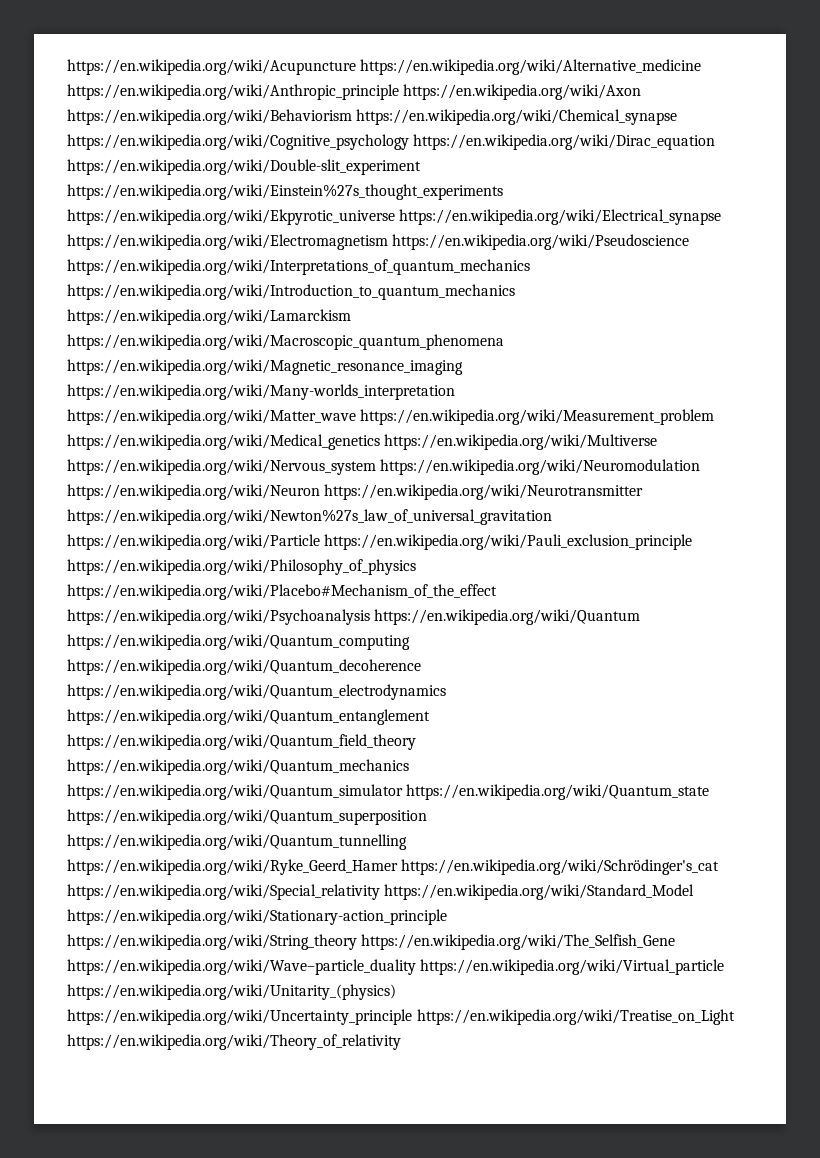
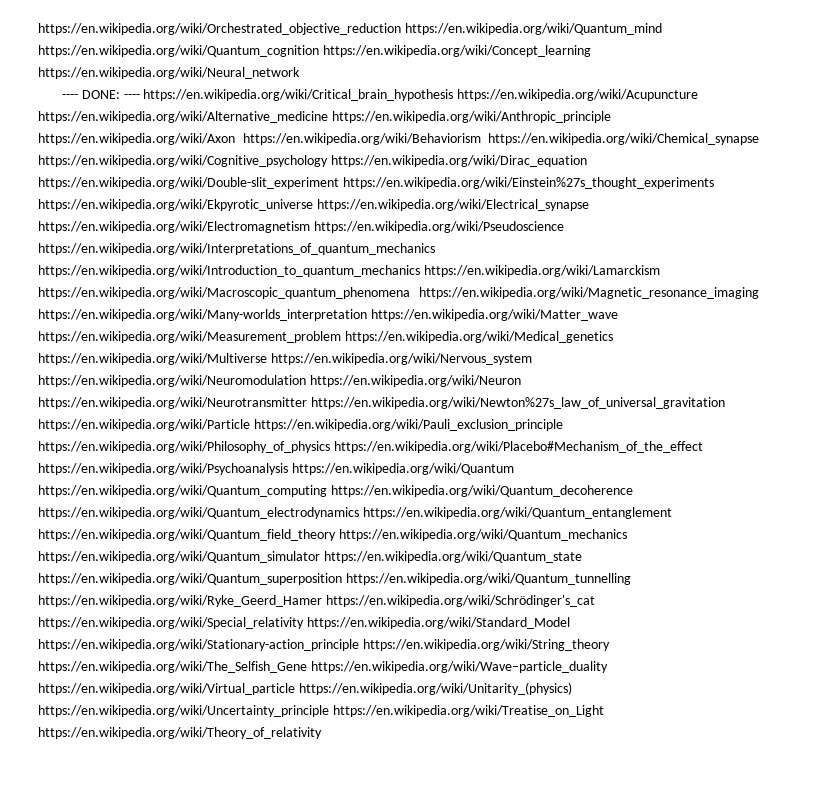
- https://en.wikipedia.org/wiki/Acupuncture https://en.wikipedia.org/wiki/Alternative_medicine https://en.wikipedia.org/wiki/Anthropic_principle https://en.wikipedia.org/wiki/Axon https://en.wikipedia.org/wiki/Behaviorism https://en.wikipedia.org/wiki/Chemical_synapse https://en.wikipedia.org/wiki/Cognitive_psychology https://en.wikipedia.org/wiki/Dirac_equation https://en.wikipedia.org/wiki/Double-slit_experiment https://en.wikipedia.org/wiki/Einstein%27s_thought_experiments https://en.wikipedia.org/wiki/Ekpyrotic_universe https://en.wikipedia.org/wiki/Electrical_synapse https://en.wikipedia.org/wiki/Electromagnetism https://en.wikipedia.org/wiki/Pseudoscience https://en.wikipedia.org/wiki/Interpretations_of_quantum_mechanics https://en.wikipedia.org/wiki/Introduction_to_quantum_mechanics https://en.wikipedia.org/wiki/Lamarckism https://en.wikipedia.org/wiki/Macroscopic_quantum_phenomena https://en.wikipedia.org/wiki/Magnetic_resonance_imaging https://en.wikipedia.org/wiki/Many-worlds_interpretation https://en.wikipedia.org/wiki/Matter_wave https://en.wikipedia.org/wiki/Measurement_problem https://en.wikipedia.org/wiki/Medical_genetics https://en.wikipedia.org/wiki/Multiverse https://en.wikipedia.org/wiki/Nervous_system https://en.wikipedia.org/wiki/Neuromodulation https://en.wikipedia.org/wiki/Neuron https://en.wikipedia.org/wiki/Neurotransmitter https://en.wikipedia.org/wiki/Newton%27s_law_of_universal_gravitation https://en.wikipedia.org/wiki/Particle https://en.wikipedia.org/wiki/Pauli_exclusion_principle https://en.wikipedia.org/wiki/Philosophy_of_physics https://en.wikipedia.org/wiki/Placebo#Mechanism_of_the_effect https://en.wikipedia.org/wiki/Psychoanalysis https://en.wikipedia.org/wiki/Quantum https://en.wikipedia.org/wiki/Quantum_computing https://en.wikipedia.org/wiki/Quantum_decoherence https://en.wikipedia.org/wiki/Quantum_electrodynamics https://en.wikipedia.org/wiki/Quantum_entanglement https://en.wikipedia.org/wiki/Quantum_field_theory https://en.wikipedia.org/wiki/Quantum_mechanics https://en.wikipedia.org/wiki/Quantum_simulator https://en.wikipedia.org/wiki/Quantum_state https://en.wikipedia.org/wiki/Quantum_superposition https://en.wikipedia.org/wiki/Quantum_tunnelling https://en.wikipedia.org/wiki/Ryke_Geerd_Hamer https://en.wikipedia.org/wiki/Schrödinger's_cat https://en.wikipedia.org/wiki/Special_relativity https://en.wikipedia.org/wiki/Standard_Model https://en.wikipedia.org/wiki/Stationary-action_principle https://en.wikipedia.org/wiki/String_theory https://en.wikipedia.org/wiki/The_Selfish_Gene https://en.wikipedia.org/wiki/Wave–particle_duality https://en.wikipedia.org/wiki/Virtual_particle https://en.wikipedia.org/wiki/Unitarity_(physics) https://en.wikipedia.org/wiki/Uncertainty_principle https://en.wikipedia.org/wiki/Treatise_on_Light https://en.wikipedia.org/wiki/Theory_of_relativity
+ https://en.wikipedia.org/wiki/Orchestrated_objective_reduction https://en.wikipedia.org/wiki/Quantum_mind https://en.wikipedia.org/wiki/Quantum_cognition https://en.wikipedia.org/wiki/Concept_learning https://en.wikipedia.org/wiki/Neural_network
+ ---- DONE: ---- https://en.wikipedia.org/wiki/Critical_brain_hypothesis https://en.wikipedia.org/wiki/Acupuncture https://en.wikipedia.org/wiki/Alternative_medicine https://en.wikipedia.org/wiki/Anthropic_principle https://en.wikipedia.org/wiki/Axon https://en.wikipedia.org/wiki/Behaviorism https://en.wikipedia.org/wiki/Chemical_synapse https://en.wikipedia.org/wiki/Cognitive_psychology https://en.wikipedia.org/wiki/Dirac_equation https://en.wikipedia.org/wiki/Double-slit_experiment https://en.wikipedia.org/wiki/Einstein%27s_thought_experiments https://en.wikipedia.org/wiki/Ekpyrotic_universe https://en.wikipedia.org/wiki/Electrical_synapse https://en.wikipedia.org/wiki/Electromagnetism https://en.wikipedia.org/wiki/Pseudoscience https://en.wikipedia.org/wiki/Interpretations_of_quantum_mechanics https://en.wikipedia.org/wiki/Introduction_to_quantum_mechanics https://en.wikipedia.org/wiki/Lamarckism https://en.wikipedia.org/wiki/Macroscopic_quantum_phenomena https://en.wikipedia.org/wiki/Magnetic_resonance_imaging https://en.wikipedia.org/wiki/Many-worlds_interpretation https://en.wikipedia.org/wiki/Matter_wave https://en.wikipedia.org/wiki/Measurement_problem https://en.wikipedia.org/wiki/Medical_genetics https://en.wikipedia.org/wiki/Multiverse https://en.wikipedia.org/wiki/Nervous_system https://en.wikipedia.org/wiki/Neuromodulation https://en.wikipedia.org/wiki/Neuron https://en.wikipedia.org/wiki/Neurotransmitter https://en.wikipedia.org/wiki/Newton%27s_law_of_universal_gravitation https://en.wikipedia.org/wiki/Particle https://en.wikipedia.org/wiki/Pauli_exclusion_principle https://en.wikipedia.org/wiki/Philosophy_of_physics https://en.wikipedia.org/wiki/Placebo#Mechanism_of_the_effect https://en.wikipedia.org/wiki/Psychoanalysis https://en.wikipedia.org/wiki/Quantum https://en.wikipedia.org/wiki/Quantum_computing https://en.wikipedia.org/wiki/Quantum_decoherence https://en.wikipedia.org/wiki/Quantum_electrodynamics https://en.wikipedia.org/wiki/Quantum_entanglement https://en.wikipedia.org/wiki/Quantum_field_theory https://en.wikipedia.org/wiki/Quantum_mechanics https://en.wikipedia.org/wiki/Quantum_simulator https://en.wikipedia.org/wiki/Quantum_state https://en.wikipedia.org/wiki/Quantum_superposition https://en.wikipedia.org/wiki/Quantum_tunnelling https://en.wikipedia.org/wiki/Ryke_Geerd_Hamer https://en.wikipedia.org/wiki/Schrödinger's_cat https://en.wikipedia.org/wiki/Special_relativity https://en.wikipedia.org/wiki/Standard_Model https://en.wikipedia.org/wiki/Stationary-action_principle https://en.wikipedia.org/wiki/String_theory https://en.wikipedia.org/wiki/The_Selfish_Gene https://en.wikipedia.org/wiki/Wave–particle_duality https://en.wikipedia.org/wiki/Virtual_particle https://en.wikipedia.org/wiki/Unitarity_(physics) https://en.wikipedia.org/wiki/Uncertainty_principle https://en.wikipedia.org/wiki/Treatise_on_Light https://en.wikipedia.org/wiki/Theory_of_relativity

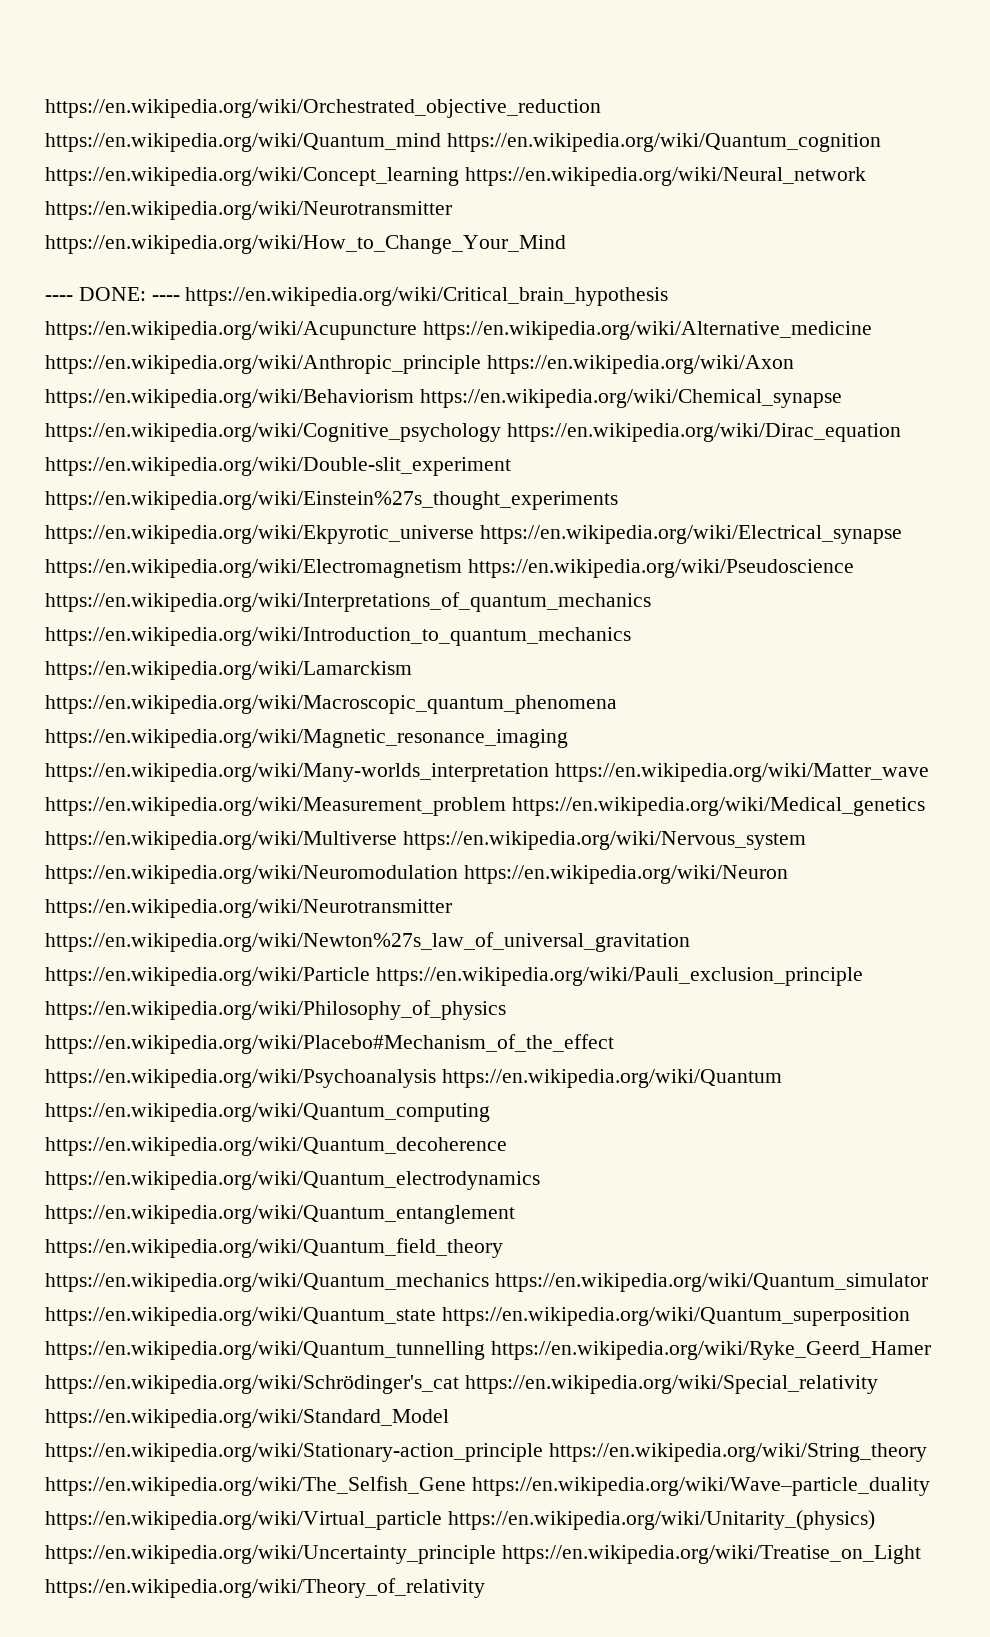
- https://en.wikipedia.org/wiki/Orchestrated_objective_reduction https://en.wikipedia.org/wiki/Quantum_mind https://en.wikipedia.org/wiki/Quantum_cognition https://en.wikipedia.org/wiki/Concept_learning https://en.wikipedia.org/wiki/Neural_network
+ https://en.wikipedia.org/wiki/Orchestrated_objective_reduction https://en.wikipedia.org/wiki/Quantum_mind https://en.wikipedia.org/wiki/Quantum_cognition https://en.wikipedia.org/wiki/Concept_learning https://en.wikipedia.org/wiki/Neural_network https://en.wikipedia.org/wiki/Neurotransmitter https://en.wikipedia.org/wiki/How_to_Change_Your_Mind

